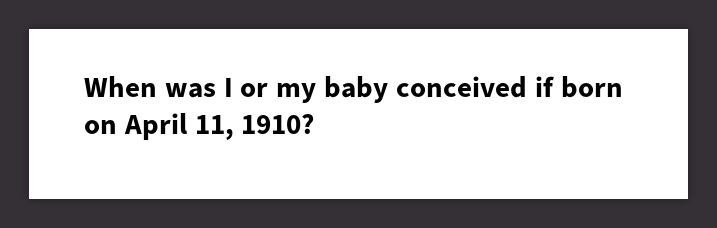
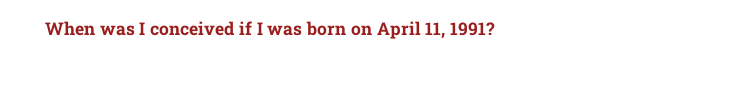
- When was I or my baby conceived if born on April 11, 1910?
+ When was I conceived if I was born on April 11, 1991?

